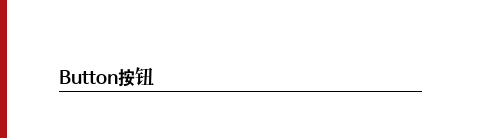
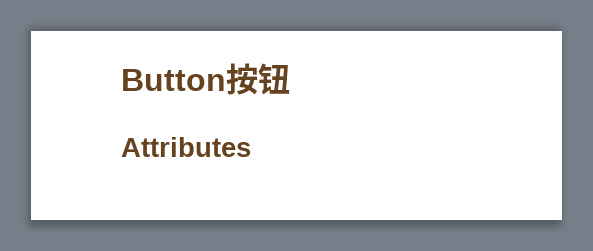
+ Attributes

